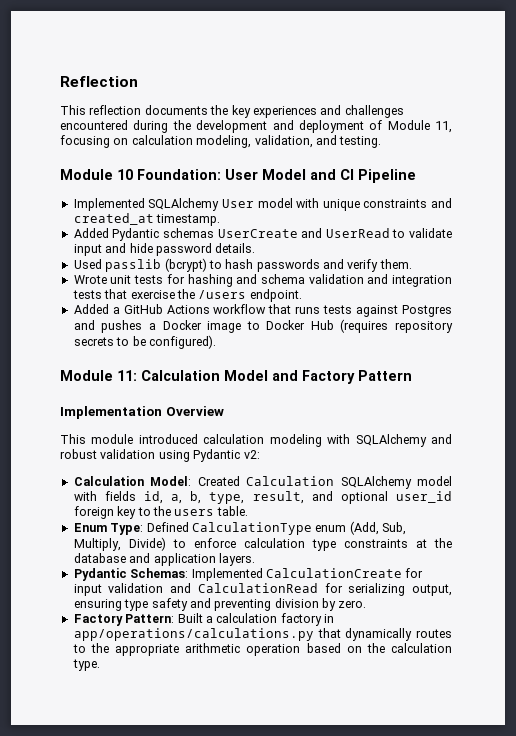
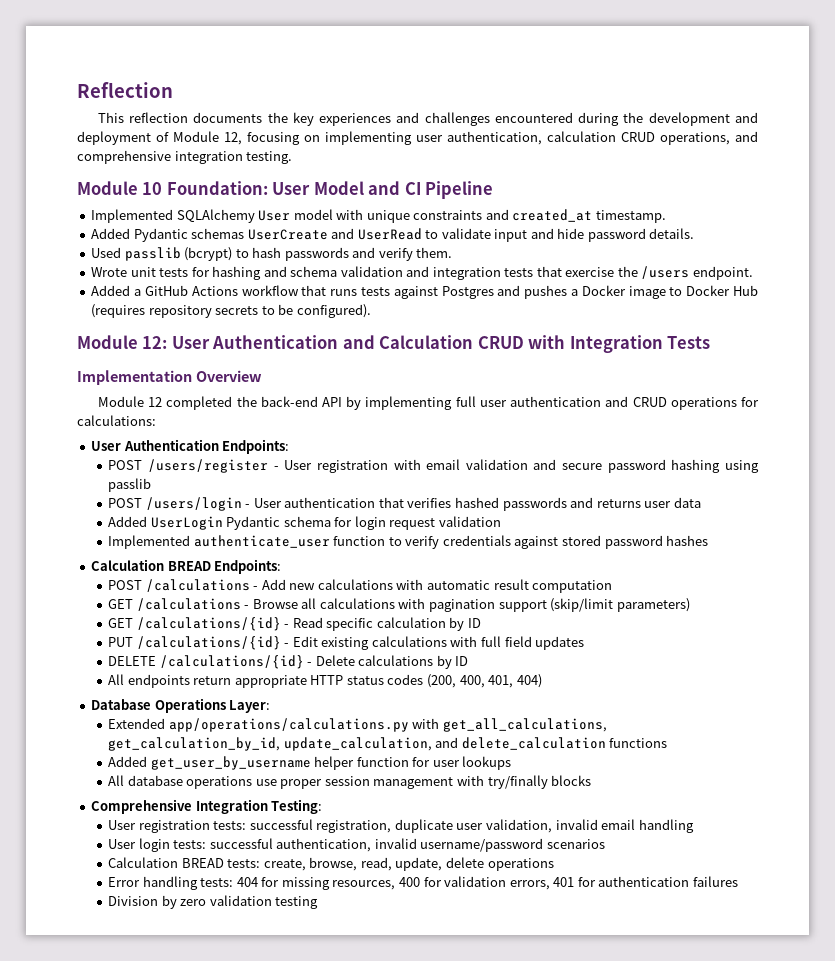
- This reflection documents the key experiences and challenges encountered during the development and deployment of Module 11, focusing on calculation modeling, validation, and testing.
+ This reflection documents the key experiences and challenges encountered during the development and deployment of Module 12, focusing on implementing user authentication, calculation CRUD operations, and comprehensive integration testing.
- Module 11: Calculation Model and Factory Pattern
+ Module 12: User Authentication and Calculation CRUD with Integration Tests
  Implementation Overview
- This module introduced calculation modeling with SQLAlchemy and robust validation using Pydantic v2:
- Calculation Model: Created Calculation SQLAlchemy model with fields id, a, b, type, result, and optional user_id foreign key to the users table.
- Enum Type: Defined CalculationType enum (Add, Sub, Multiply, Divide) to enforce calculation type constraints at the database and application layers.
- Pydantic Schemas: Implemented CalculationCreate for input validation and CalculationRead for serializing output, ensuring type safety and preventing division by zero.
- Factory Pattern: Built a calculation factory in app/operations/calculations.py that dynamically routes to the appropriate arithmetic operation based on the calculation type.
+ Module 12 completed the back-end API by implementing full user authentication and CRUD operations for calculations:
+ User Authentication Endpoints:
+ POST /users/register - User registration with email validation and secure password hashing using passlib
+ POST /users/login - User authentication that verifies hashed passwords and returns user data
+ Added UserLogin Pydantic schema for login request validation
+ Implemented authenticate_user function to verify credentials against stored password hashes
+ Calculation BREAD Endpoints:
+ POST /calculations - Add new calculations with automatic result computation
+ GET /calculations - Browse all calculations with pagination support (skip/limit parameters)
+ GET /calculations/{id} - Read specific calculation by ID
+ PUT /calculations/{id} - Edit existing calculations with full field updates
+ DELETE /calculations/{id} - Delete calculations by ID
+ All endpoints return appropriate HTTP status codes (200, 400, 401, 404)
+ Database Operations Layer:
+ Extended app/operations/calculations.py with get_all_calculations, get_calculation_by_id, update_calculation, and delete_calculation functions
+ Added get_user_by_username helper function for user lookups
+ All database operations use proper session management with try/finally blocks
+ Comprehensive Integration Testing:
+ User registration tests: successful registration, duplicate user validation, invalid email handling
+ User login tests: successful authentication, invalid username/password scenarios
+ Calculation BREAD tests: create, browse, read, update, delete operations
+ Error handling tests: 404 for missing resources, 400 for validation errors, 401 for authentication failures
+ Division by zero validation testing

